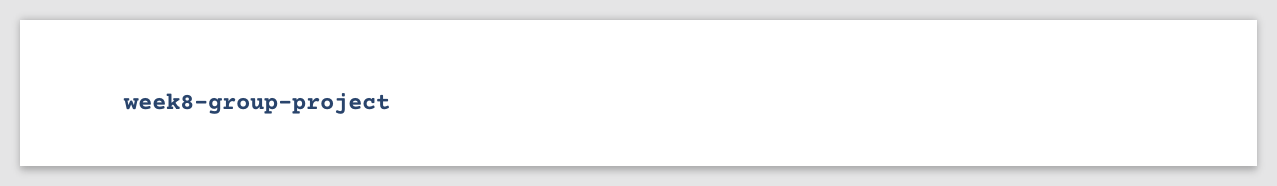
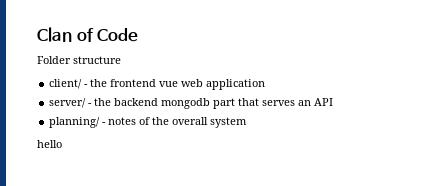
- week8-group-project
+ Clan of Code
+ Folder structure
+ client/ - the frontend vue web application
+ server/ - the backend mongodb part that serves an API
+ planning/ - notes of the overall system
+ hello

